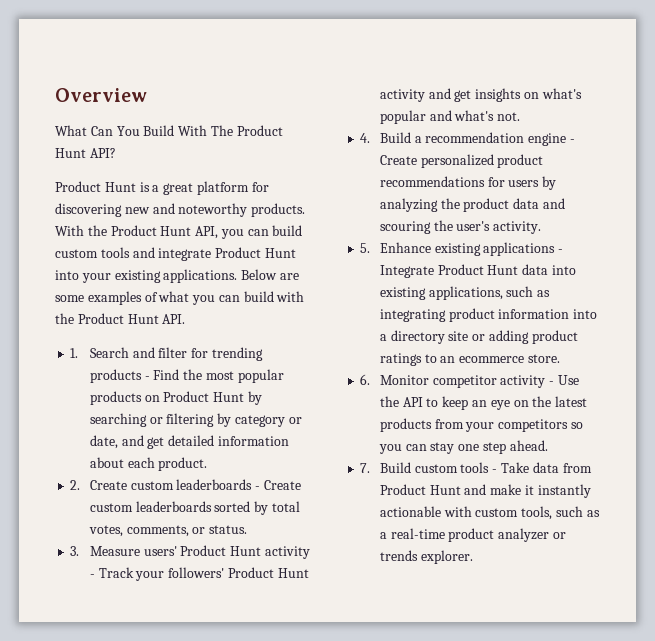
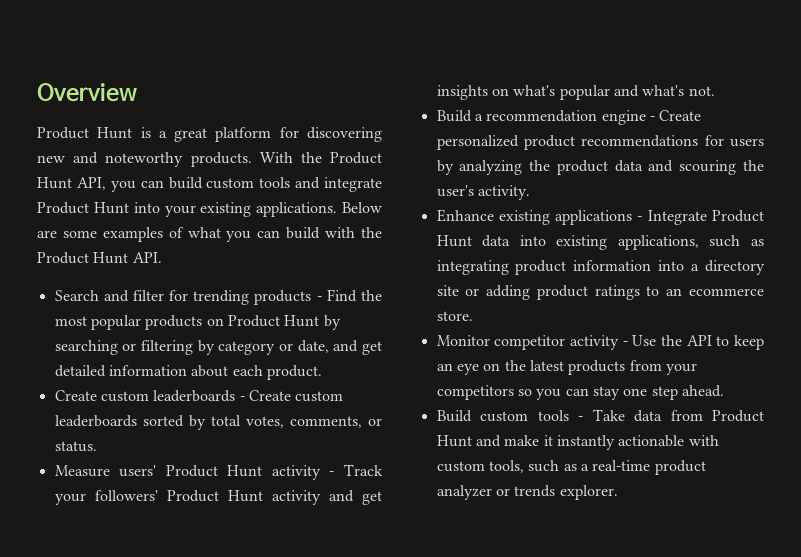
- What Can You Build With The Product Hunt API?
- 1. Search and filter for trending products - Find the most popular products on Product Hunt by searching or filtering by category or date, and get detailed information about each product.
+ Search and filter for trending products - Find the most popular products on Product Hunt by searching or filtering by category or date, and get detailed information about each product.
- 2. Create custom leaderboards - Create custom leaderboards sorted by total votes, comments, or status.
+ Create custom leaderboards - Create custom leaderboards sorted by total votes, comments, or status.
- 3. Measure users' Product Hunt activity - Track your followers' Product Hunt activity and get insights on what's popular and what's not.
+ Measure users' Product Hunt activity - Track your followers' Product Hunt activity and get insights on what's popular and what's not.
- 4. Build a recommendation engine - Create personalized product recommendations for users by analyzing the product data and scouring the user's activity.
+ Build a recommendation engine - Create personalized product recommendations for users by analyzing the product data and scouring the user's activity.
- 5. Enhance existing applications - Integrate Product Hunt data into existing applications, such as integrating product information into a directory site or adding product ratings to an ecommerce store.
+ Enhance existing applications - Integrate Product Hunt data into existing applications, such as integrating product information into a directory site or adding product ratings to an ecommerce store.
- 6. Monitor competitor activity - Use the API to keep an eye on the latest products from your competitors so you can stay one step ahead.
+ Monitor competitor activity - Use the API to keep an eye on the latest products from your competitors so you can stay one step ahead.
- 7. Build custom tools - Take data from Product Hunt and make it instantly actionable with custom tools, such as a real-time product analyzer or trends explorer.
+ Build custom tools - Take data from Product Hunt and make it instantly actionable with custom tools, such as a real-time product analyzer or trends explorer.

